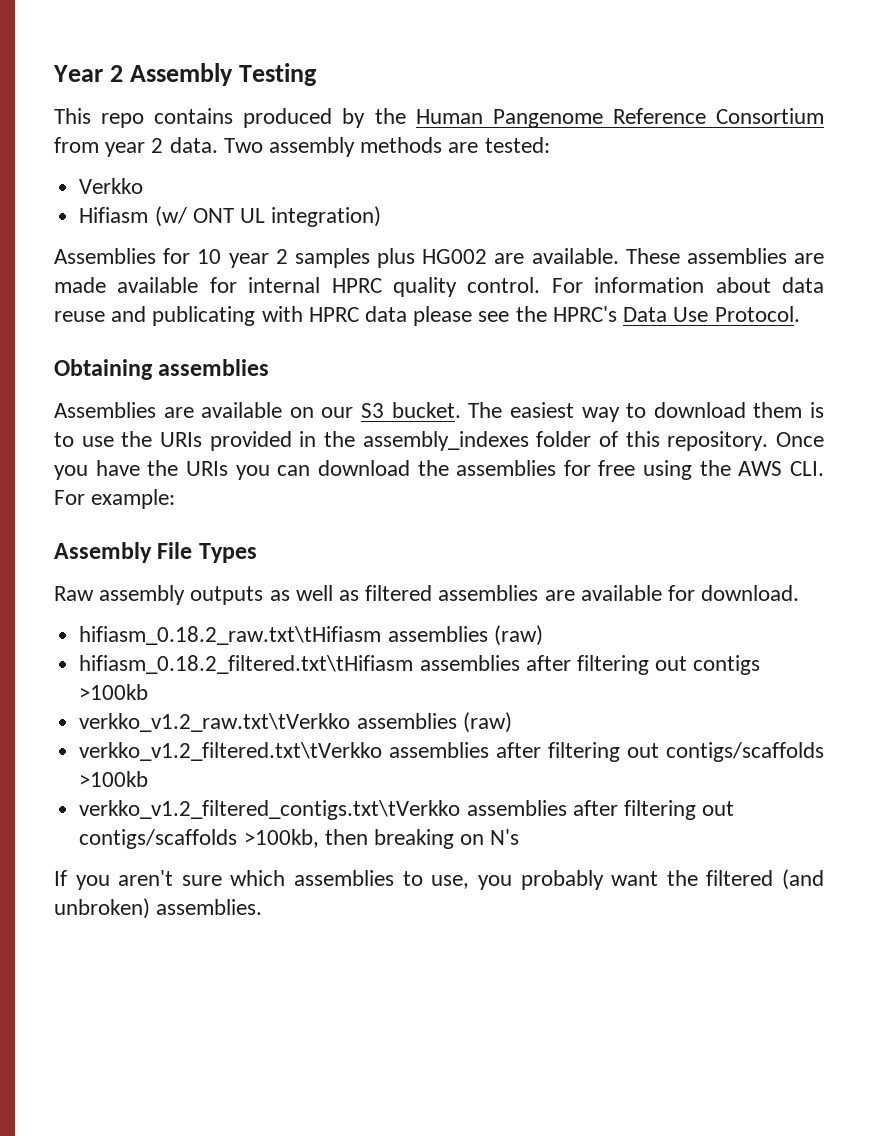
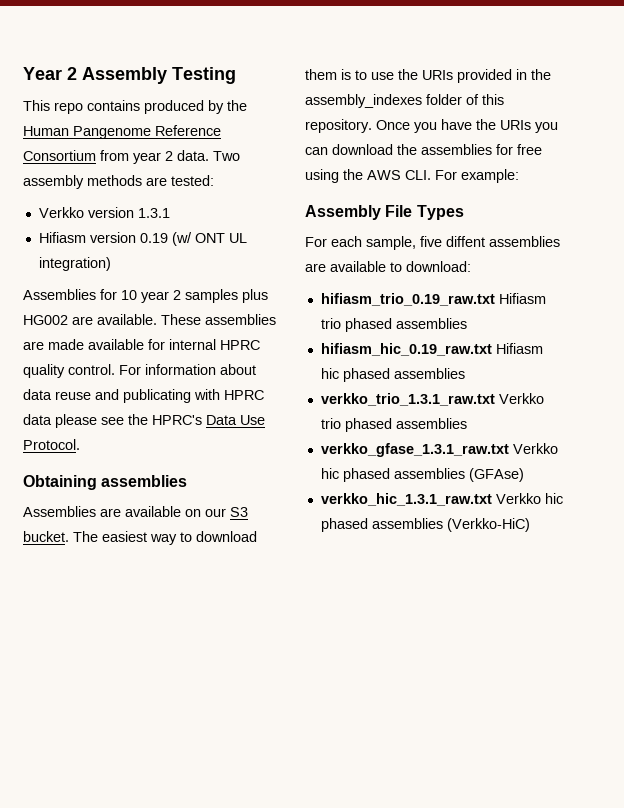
- Verkko
- Hifiasm (w/ ONT UL integration)
+ Verkko version 1.3.1
+ Hifiasm version 0.19 (w/ ONT UL integration)
- Raw assembly outputs as well as filtered assemblies are available for download.
- hifiasm_0.18.2_raw.txt\tHifiasm assemblies (raw)
- hifiasm_0.18.2_filtered.txt\tHifiasm assemblies after filtering out contigs >100kb
- verkko_v1.2_raw.txt\tVerkko assemblies (raw)
- verkko_v1.2_filtered.txt\tVerkko assemblies after filtering out contigs/scaffolds >100kb
- verkko_v1.2_filtered_contigs.txt\tVerkko assemblies after filtering out contigs/scaffolds >100kb, then breaking on N's
- If you aren't sure which assemblies to use, you probably want the filtered (and unbroken) assemblies.
+ For each sample, five diffent assemblies are available to download:
+ hifiasm_trio_0.19_raw.txt Hifiasm trio phased assemblies
+ hifiasm_hic_0.19_raw.txt Hifiasm hic phased assemblies
+ verkko_trio_1.3.1_raw.txt Verkko trio phased assemblies
+ verkko_gfase_1.3.1_raw.txt Verkko hic phased assemblies (GFAse)
+ verkko_hic_1.3.1_raw.txt Verkko hic phased assemblies (Verkko-HiC)

